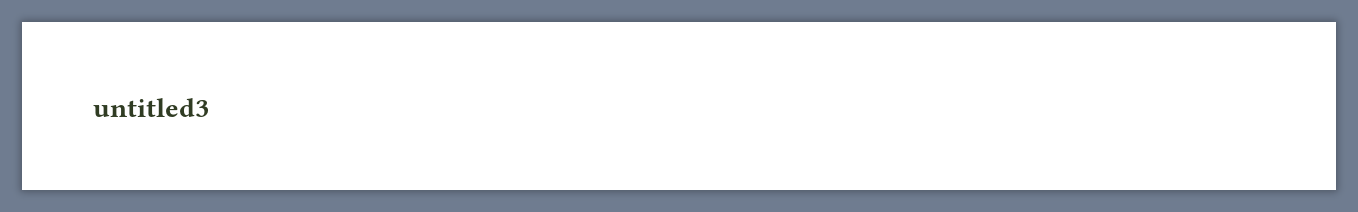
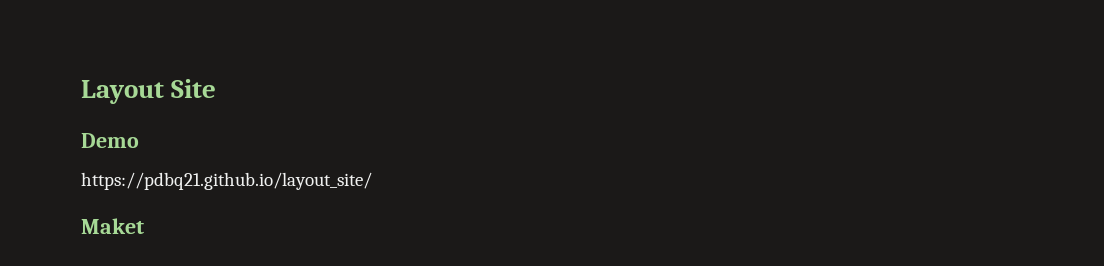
- untitled3
+ Layout Site
+ Demo
+ https://pdbq21.github.io/layout_site/
+ Maket

